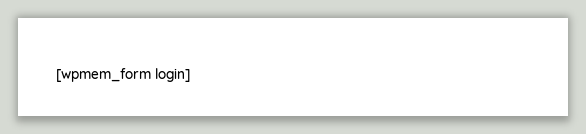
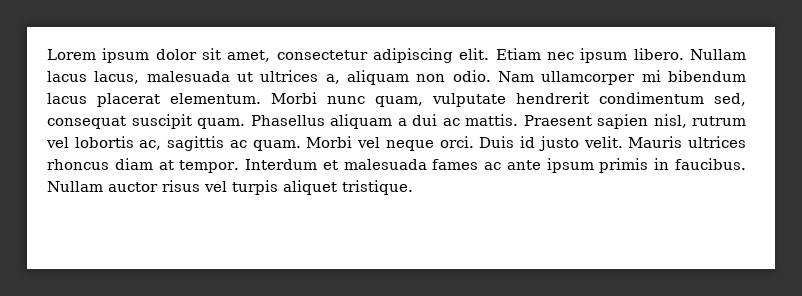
- [wpmem_form login]
+ Lorem ipsum dolor sit amet, consectetur adipiscing elit. Etiam nec ipsum libero. Nullam lacus lacus, malesuada ut ultrices a, aliquam non odio. Nam ullamcorper mi bibendum lacus placerat elementum. Morbi nunc quam, vulputate hendrerit condimentum sed, consequat suscipit quam. Phasellus aliquam a dui ac mattis. Praesent sapien nisl, rutrum vel lobortis ac, sagittis ac quam. Morbi vel neque orci. Duis id justo velit. Mauris ultrices rhoncus diam at tempor. Interdum et malesuada fames ac ante ipsum primis in faucibus. Nullam auctor risus vel turpis aliquet tristique.

